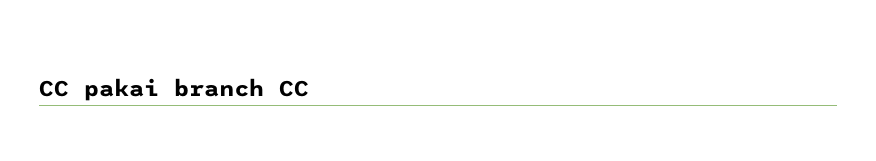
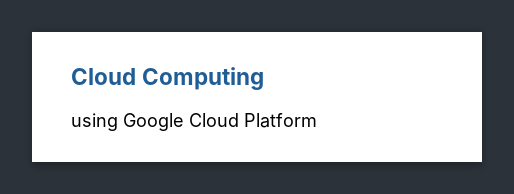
- CC pakai branch CC
+ Cloud Computing
+ using Google Cloud Platform

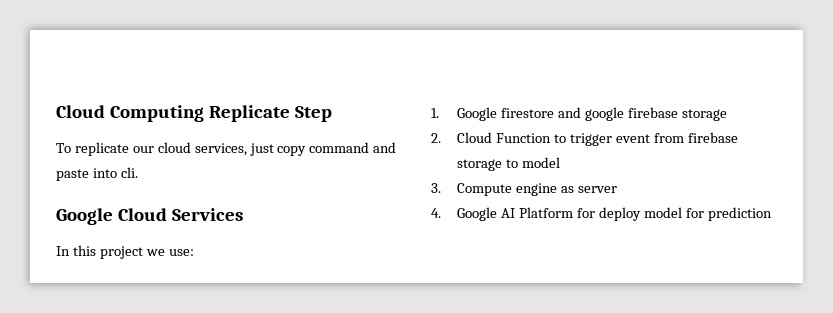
- Cloud Computing
- using Google Cloud Platform
+ Cloud Computing Replicate Step
+ To replicate our cloud services, just copy command and paste into cli.
+ Google Cloud Services
+ In this project we use:
+ 1. Google firestore and google firebase storage
+ 2. Cloud Function to trigger event from firebase storage to model
+ 3. Compute engine as server
+ 4. Google AI Platform for deploy model for prediction

